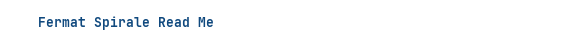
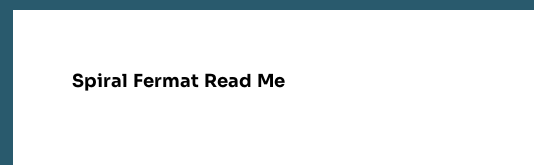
- Fermat Spirale Read Me
+ Spiral Fermat Read Me

